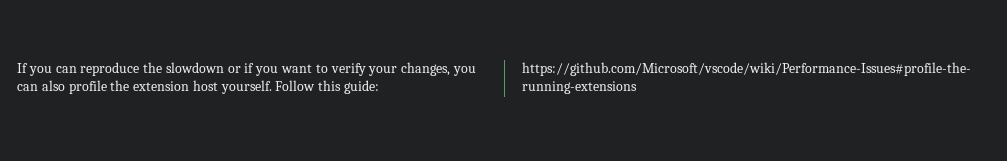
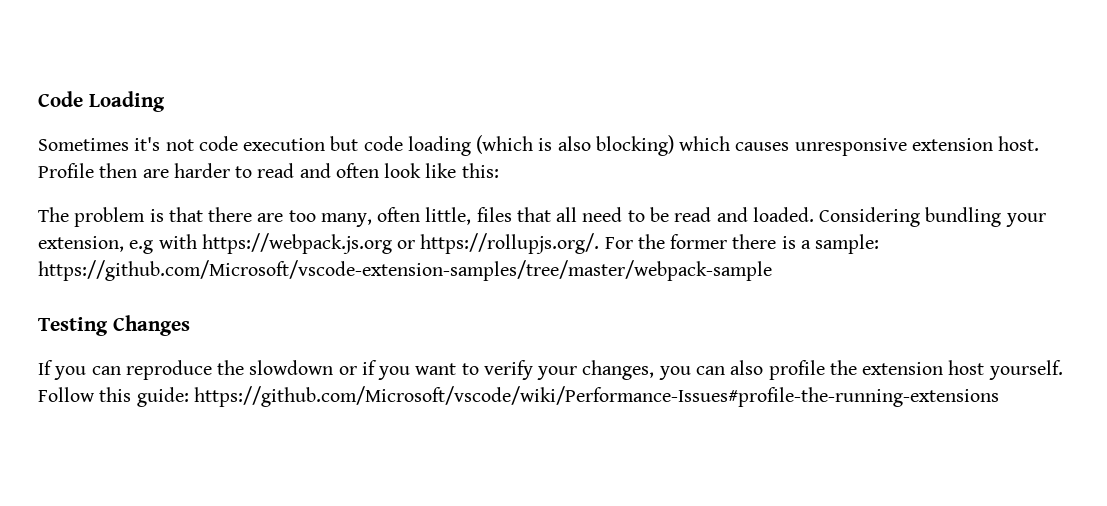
+ Code Loading
+ Sometimes it's not code execution but code loading (which is also blocking) which causes unresponsive extension host. Profile then are harder to read and often look like this:
+ The problem is that there are too many, often little, files that all need to be read and loaded. Considering bundling your extension, e.g with https://webpack.js.org or https://rollupjs.org/. For the former there is a sample: https://github.com/Microsoft/vscode-extension-samples/tree/master/webpack-sample
+ Testing Changes

